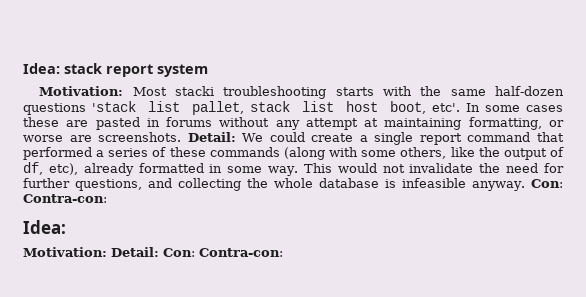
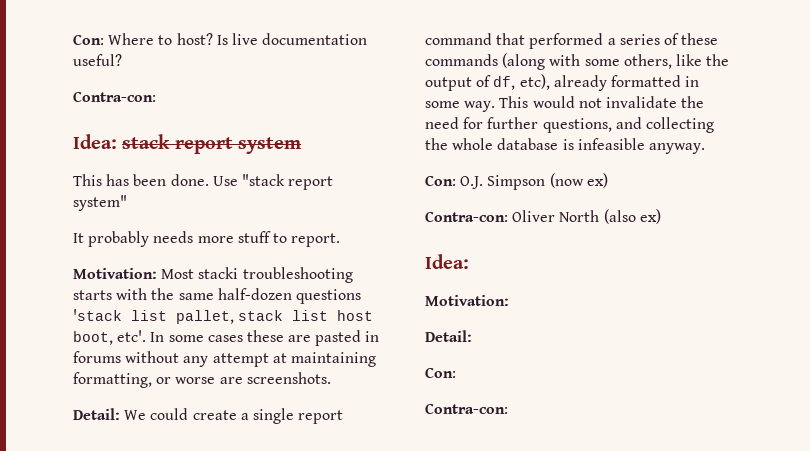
+ Con: Where to host? Is live documentation useful?
+ Contra-con:
  Idea: stack report system
+ This has been done. Use "stack report system"
+ It probably needs more stuff to report.
- In some cases these are pasted in forums without any attempt at maintaining formatting, or worse are screenshots. Detail: We could create a single report command that performed a series of these commands (along with some others, like the output of df, etc), already formatted in some way.
+ In some cases these are pasted in forums without any attempt at maintaining formatting, or worse are screenshots.
+ Detail: We could create a single report command that performed a series of these commands (along with some others, like the output of df, etc), already formatted in some way.
- This would not invalidate the need for further questions, and collecting the whole database is infeasible anyway. Con: Contra-con:
+ This would not invalidate the need for further questions, and collecting the whole database is infeasible anyway.
+ Con: O.J. Simpson (now ex)
+ Contra-con: Oliver North (also ex)
  Idea:
- Motivation: Detail: Con: Contra-con:
+ Motivation:
+ Detail:
+ Con:
+ Contra-con:

